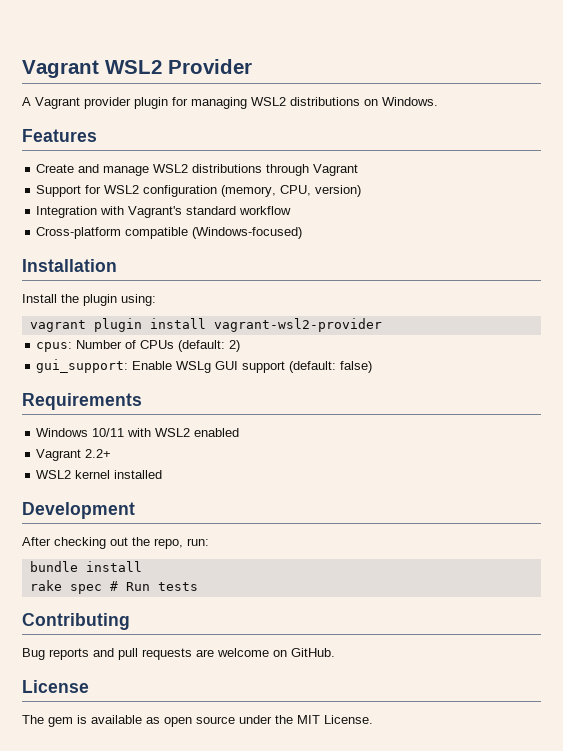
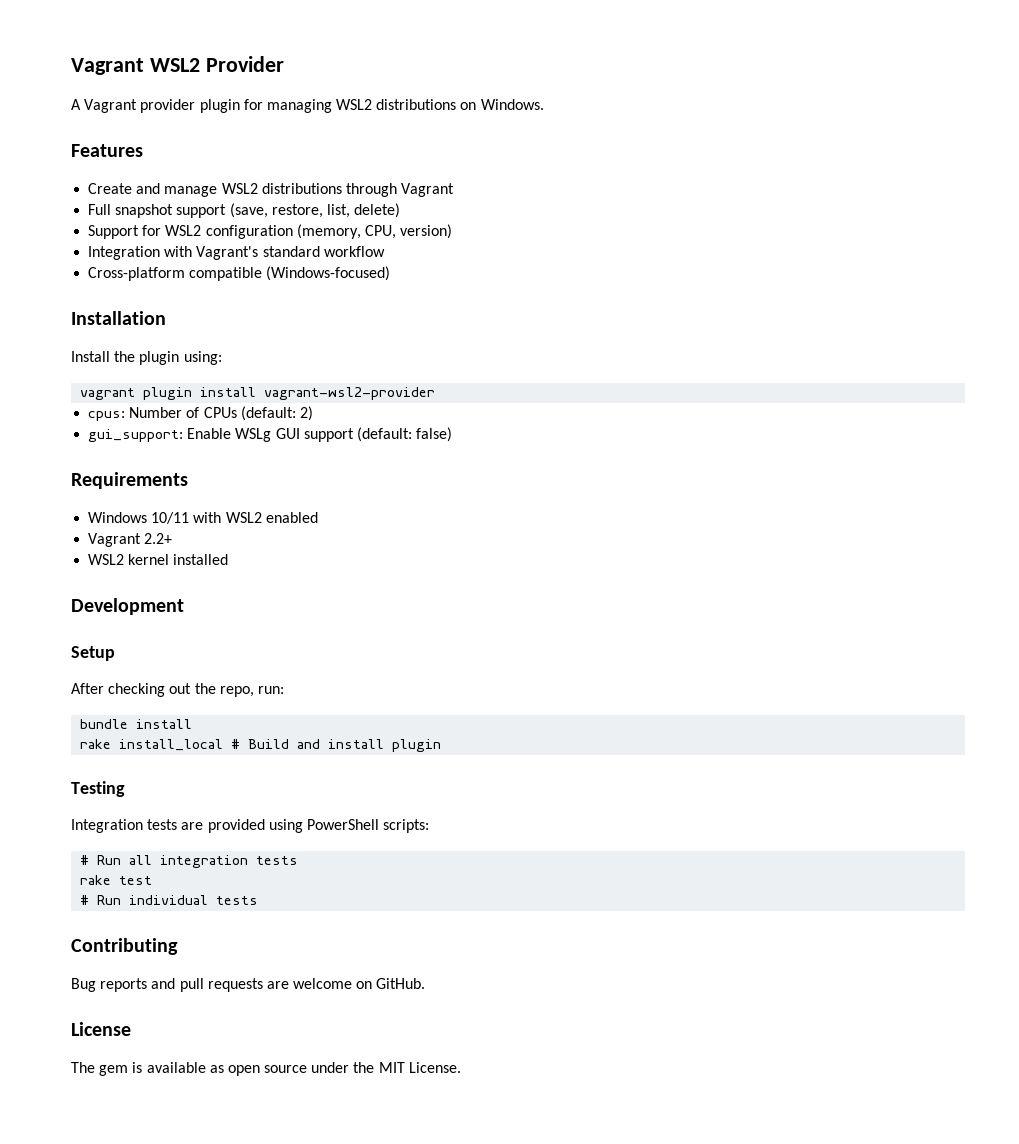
+ Full snapshot support (save, restore, list, delete)
+ Setup
- rake spec # Run tests
+ rake install_local # Build and install plugin
+ Testing
+ Integration tests are provided using PowerShell scripts:
+ # Run all integration tests
+ rake test
+ # Run individual tests

